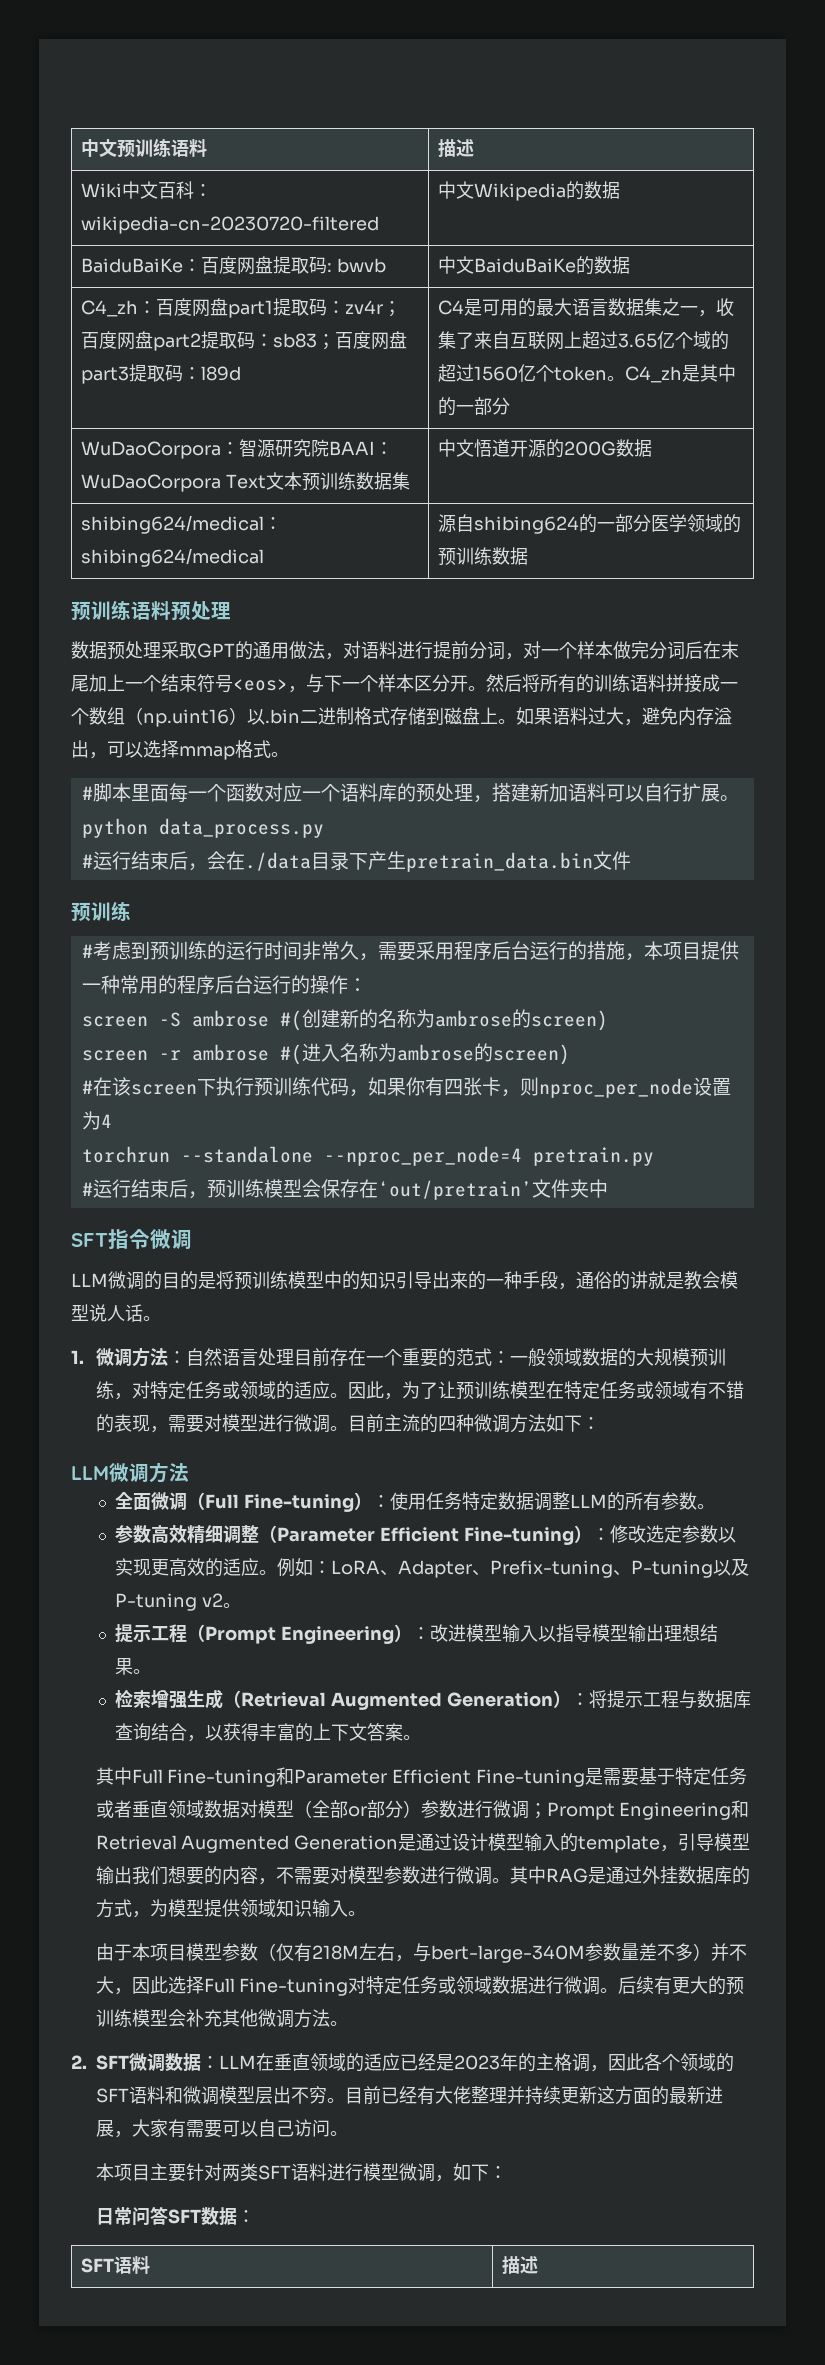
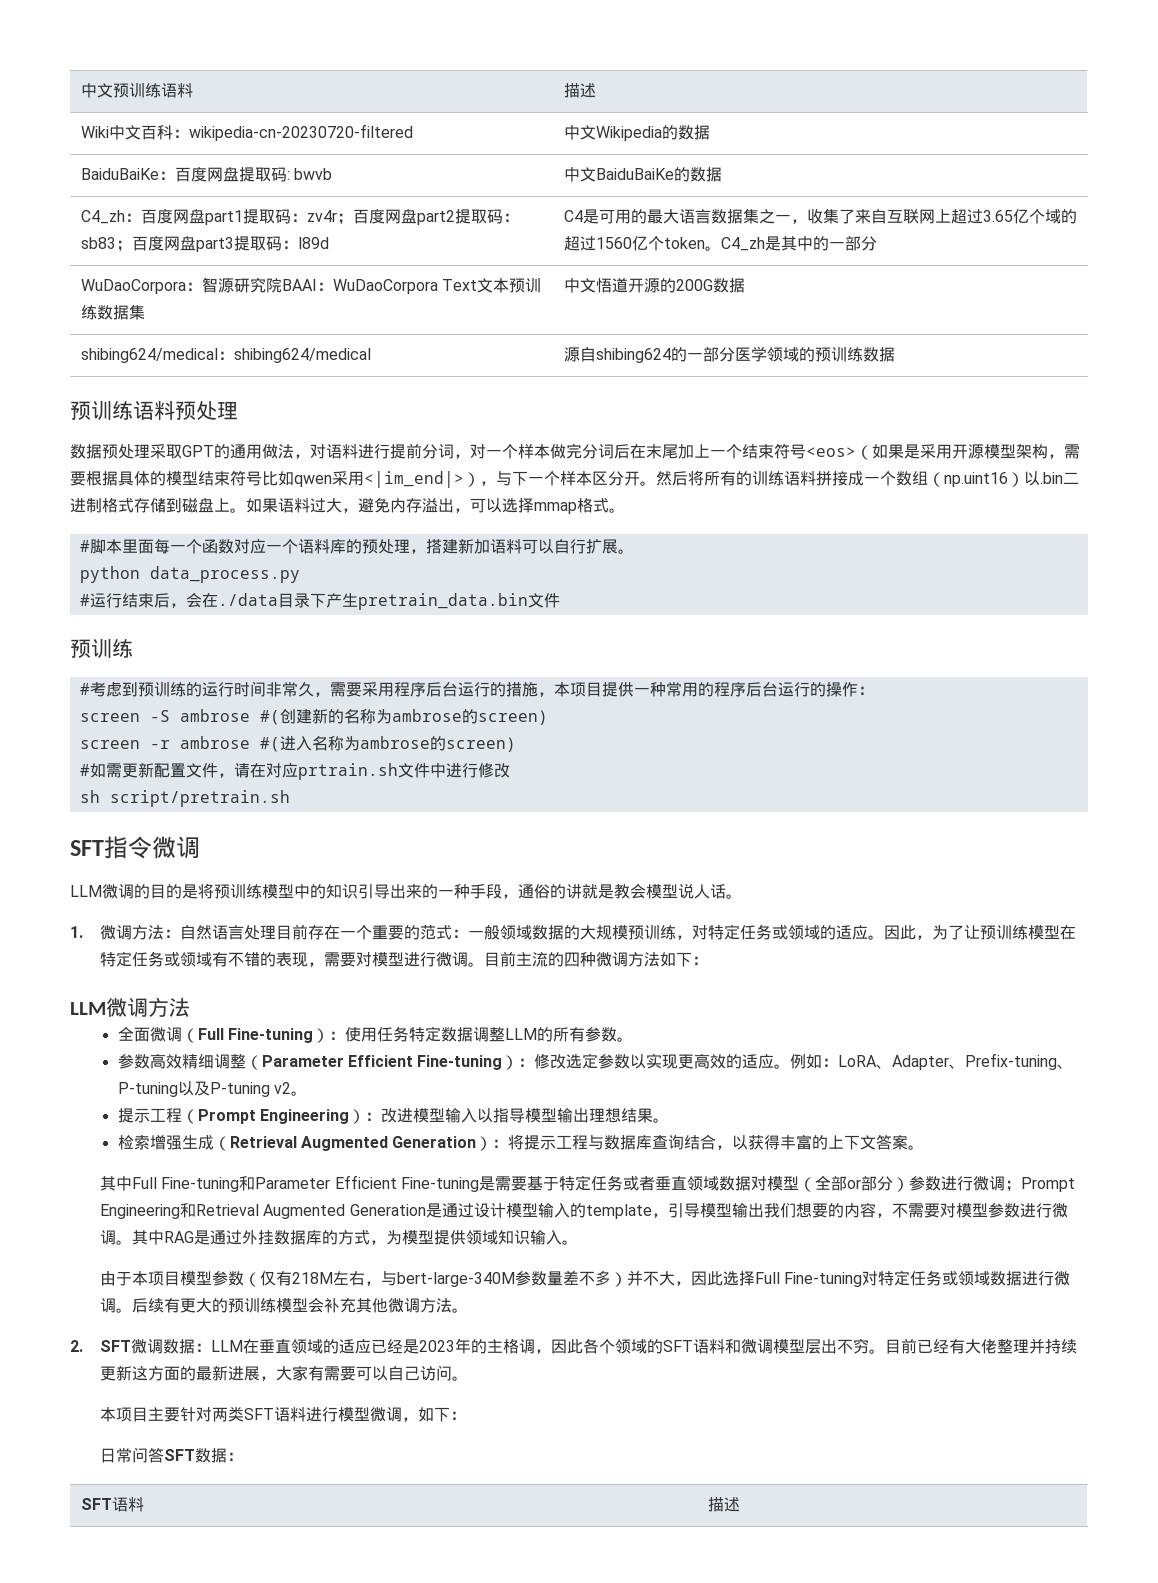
- 数据预处理采取GPT的通用做法，对语料进行提前分词，对一个样本做完分词后在末尾加上一个结束符号<eos>，与下一个样本区分开。
+ 数据预处理采取GPT的通用做法，对语料进行提前分词，对一个样本做完分词后在末尾加上一个结束符号<eos>（如果是采用开源模型架构，需要根据具体的模型结束符号比如qwen采用<|im_end|>），与下一个样本区分开。
- #在该screen下执行预训练代码，如果你有四张卡，则nproc_per_node设置为4
- torchrun --standalone --nproc_per_node=4 pretrain.py
- #运行结束后，预训练模型会保存在‘out/pretrain’文件夹中
+ #如需更新配置文件，请在对应prtrain.sh文件中进行修改
+ sh script/pretrain.sh

